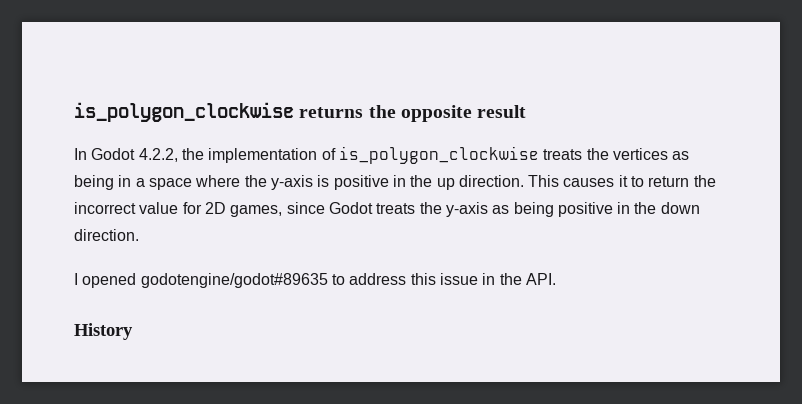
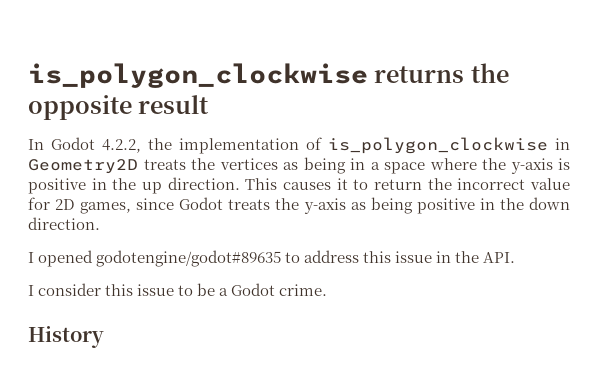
- In Godot 4.2.2, the implementation of is_polygon_clockwise treats the vertices as being in a space where the y-axis is positive in the up direction.
+ In Godot 4.2.2, the implementation of is_polygon_clockwise in Geometry2D treats the vertices as being in a space where the y-axis is positive in the up direction.
+ I consider this issue to be a Godot crime.

